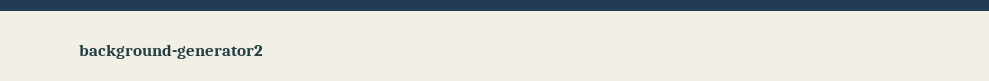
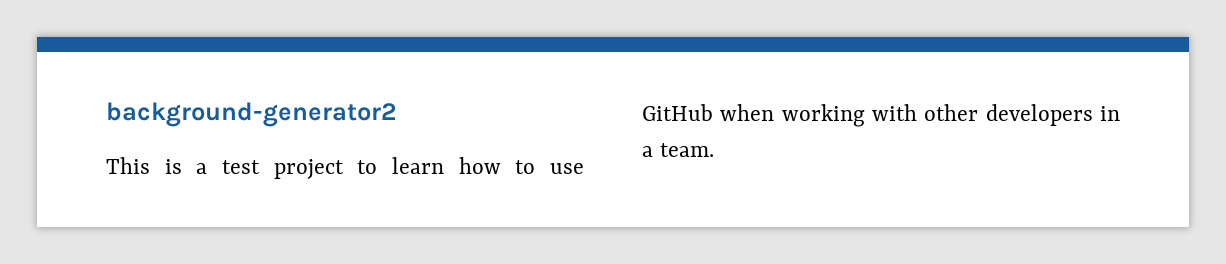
+ This is a test project to learn how to use GitHub when working with other developers in a team.

